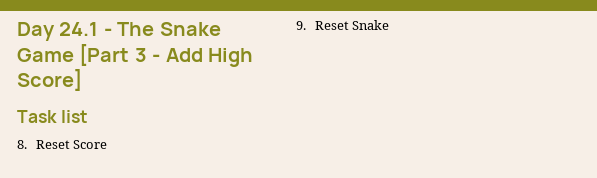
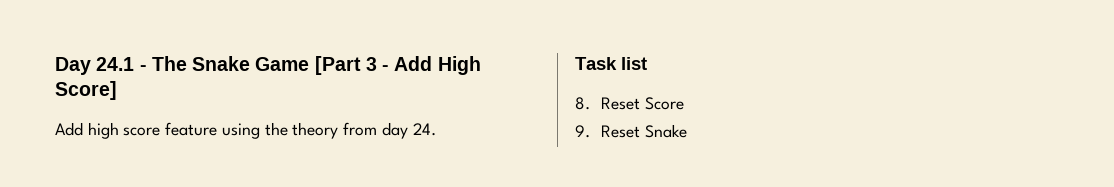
+ Add high score feature using the theory from day 24.

